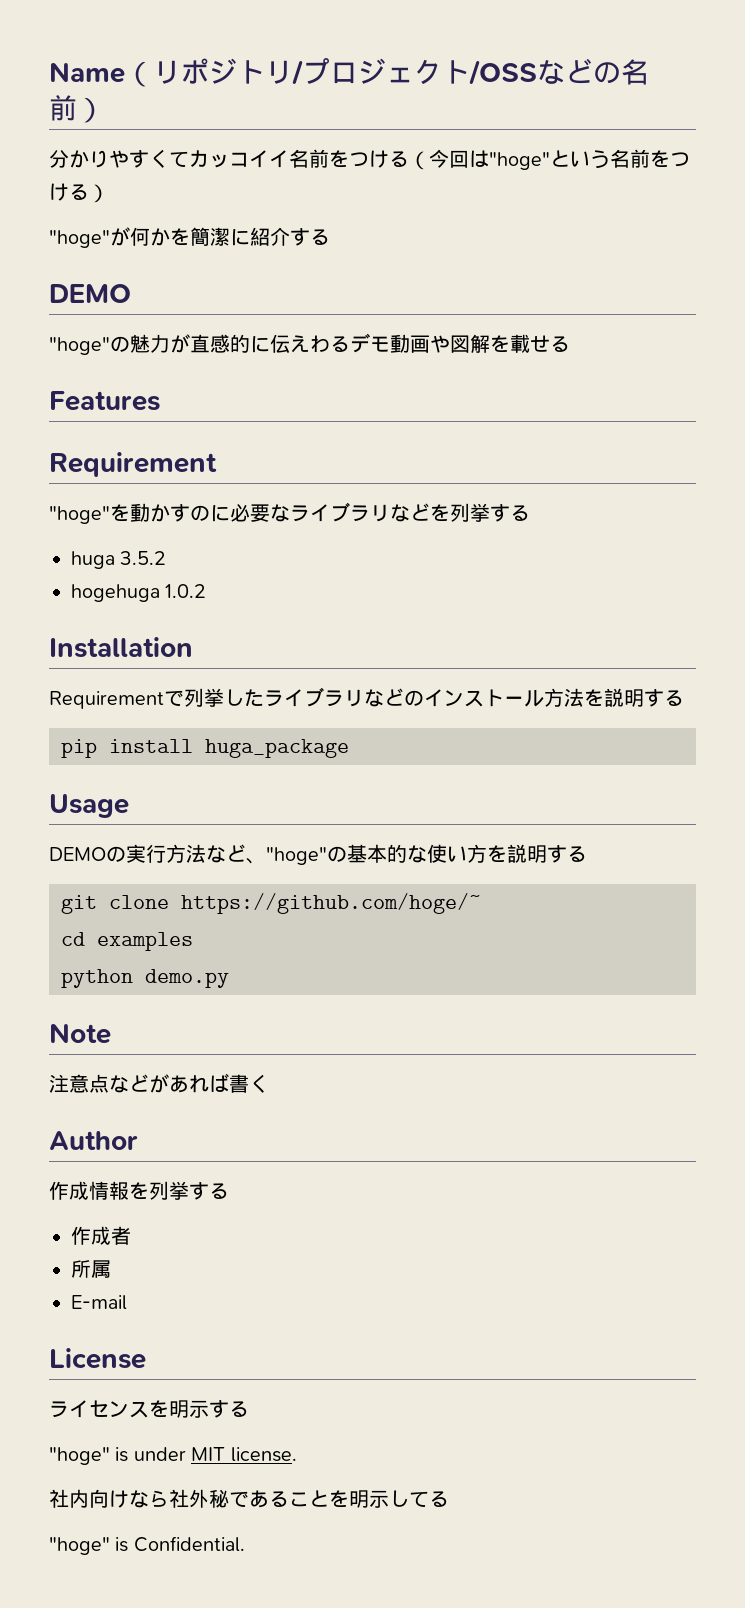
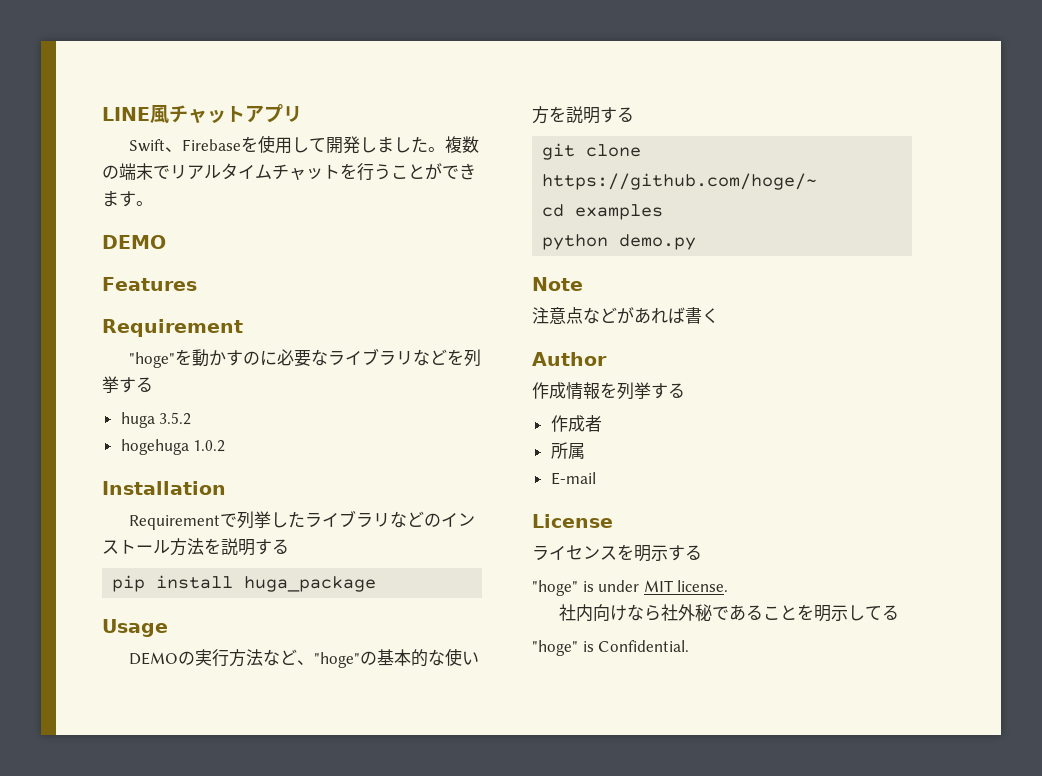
- Name（リポジトリ/プロジェクト/OSSなどの名前）
- 分かりやすくてカッコイイ名前をつける（今回は"hoge"という名前をつける）
- "hoge"が何かを簡潔に紹介する
+ LINE風チャットアプリ
+ Swift、Firebaseを使用して開発しました。複数の端末でリアルタイムチャットを行うことができます。
  DEMO
- "hoge"の魅力が直感的に伝えわるデモ動画や図解を載せる

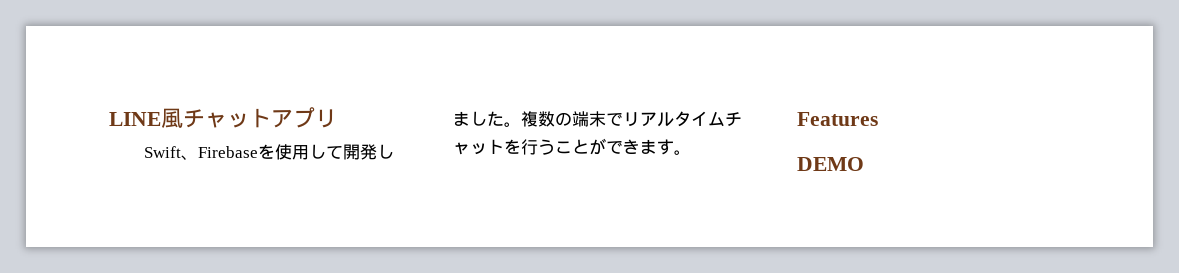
  複数の端末でリアルタイムチャットを行うことができます。
- DEMO
  Features
- Requirement
- "hoge"を動かすのに必要なライブラリなどを列挙する
- huga 3.5.2
- hogehuga 1.0.2
- Installation
- Requirementで列挙したライブラリなどのインストール方法を説明する
- pip install huga_package
- Usage
- DEMOの実行方法など、"hoge"の基本的な使い方を説明する
- git clone https://github.com/hoge/~
- cd examples
- python demo.py
- Note
- 注意点などがあれば書く
- Author
- 作成情報を列挙する
- 作成者
- 所属
- E-mail
- License
- ライセンスを明示する
- "hoge" is under MIT license.
- 社内向けなら社外秘であることを明示してる
- "hoge" is Confidential.
+ DEMO

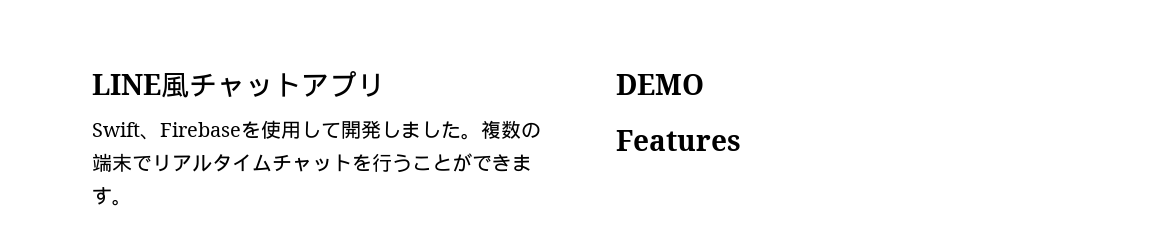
+ DEMO
- DEMO

